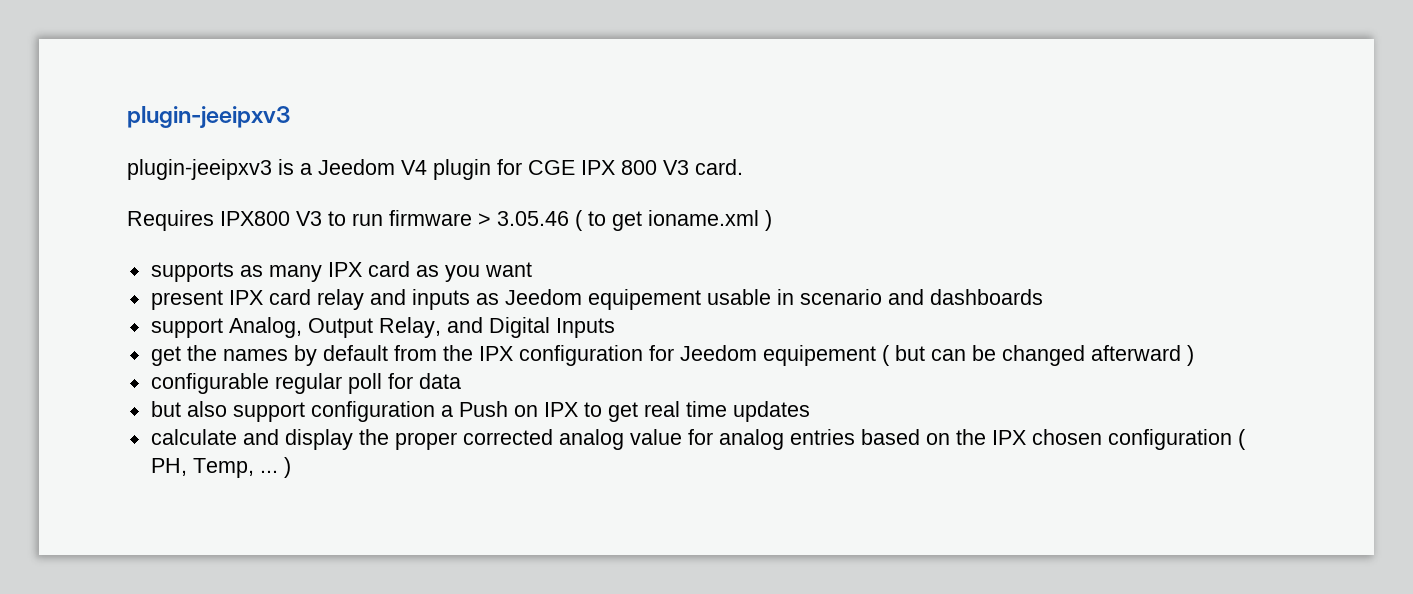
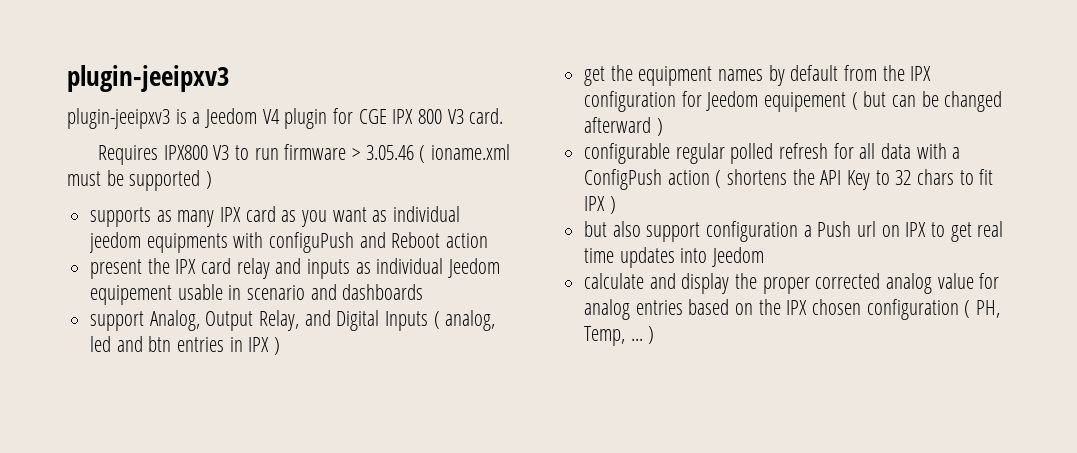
- Requires IPX800 V3 to run firmware > 3.05.46 ( to get ioname.xml )
+ Requires IPX800 V3 to run firmware > 3.05.46 ( ioname.xml must be supported )
- supports as many IPX card as you want
+ supports as many IPX card as you want as individual jeedom equipments with configuPush and Reboot action
- present IPX card relay and inputs as Jeedom equipement usable in scenario and dashboards
+ present the IPX card relay and inputs as individual Jeedom equipement usable in scenario and dashboards
- support Analog, Output Relay, and Digital Inputs
+ support Analog, Output Relay, and Digital Inputs ( analog, led and btn entries in IPX )
- get the names by default from the IPX configuration for Jeedom equipement ( but can be changed afterward )
+ get the equipment names by default from the IPX configuration for Jeedom equipement ( but can be changed afterward )
- configurable regular poll for data
+ configurable regular polled refresh for all data with a ConfigPush action ( shortens the API Key to 32 chars to fit IPX )
- but also support configuration a Push on IPX to get real time updates
+ but also support configuration a Push url on IPX to get real time updates into Jeedom

